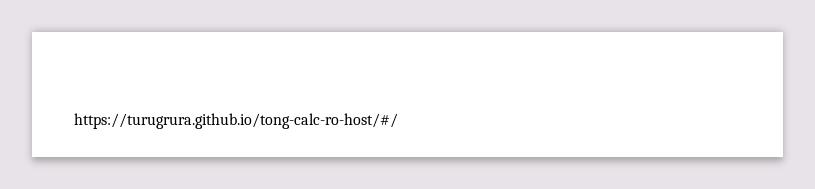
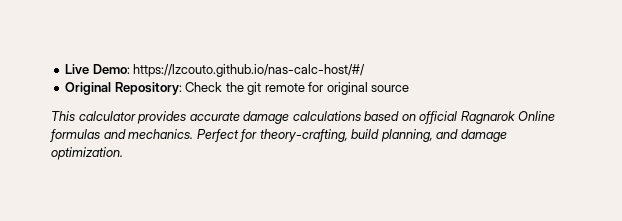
- https://turugrura.github.io/tong-calc-ro-host/#/
+ Live Demo: https://lzcouto.github.io/nas-calc-host/#/
+ Original Repository: Check the git remote for original source
+ This calculator provides accurate damage calculations based on official Ragnarok Online formulas and mechanics. Perfect for theory-crafting, build planning, and damage optimization.

